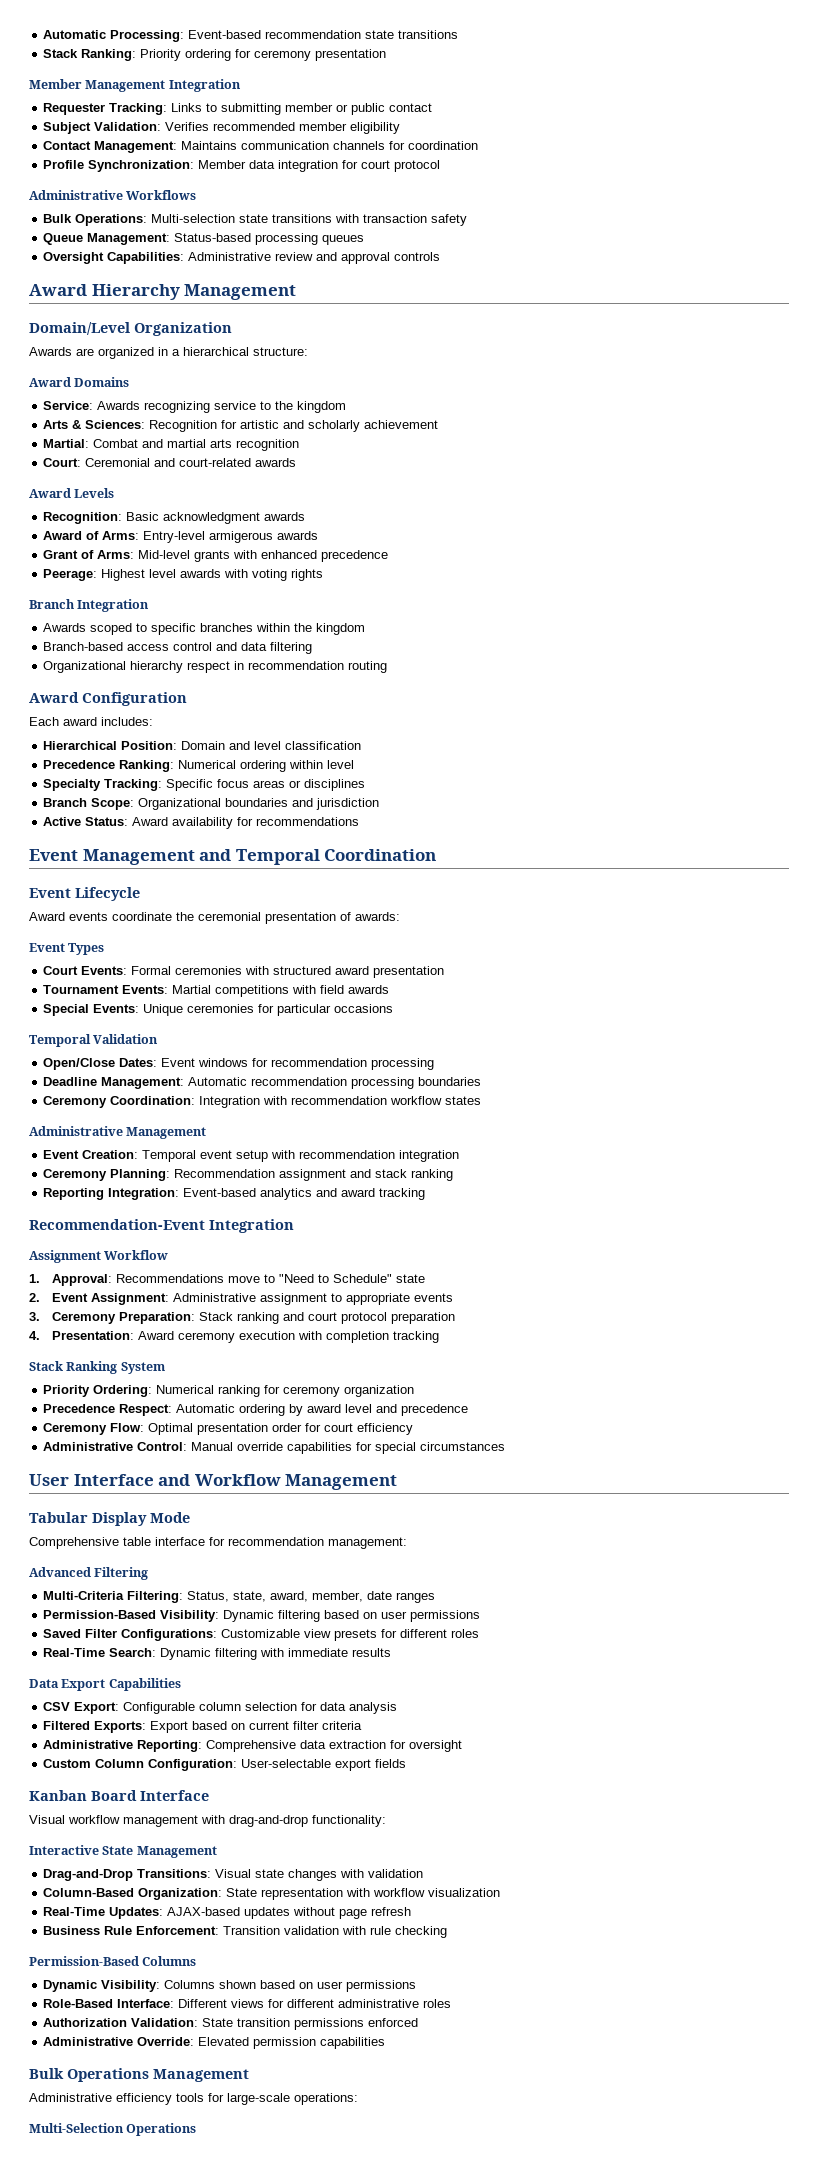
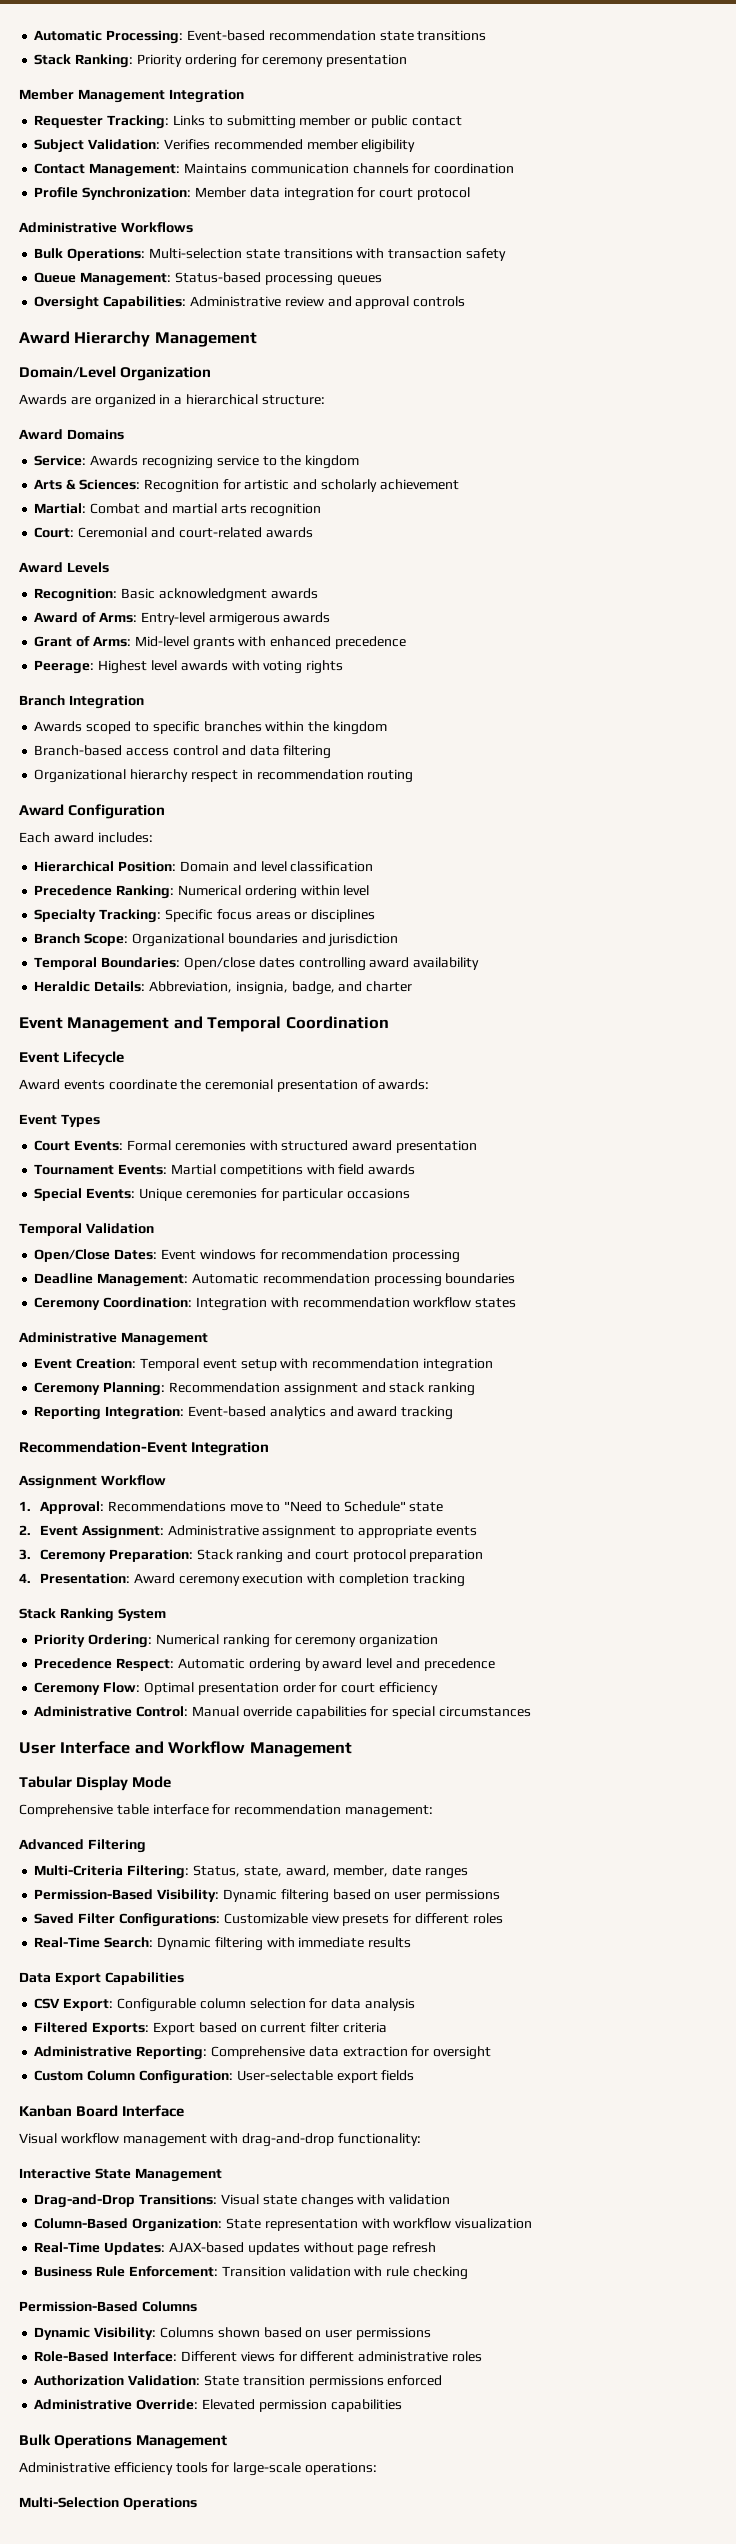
- Active Status: Award availability for recommendations
+ Temporal Boundaries: Open/close dates controlling award availability
+ Heraldic Details: Abbreviation, insignia, badge, and charter

